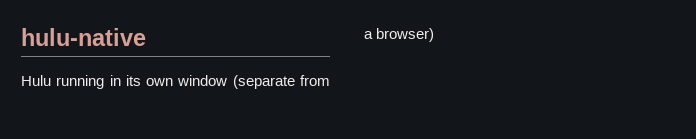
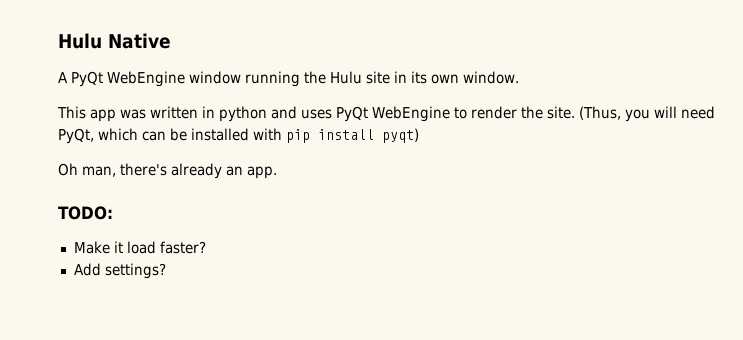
- hulu-native
- Hulu running in its own window (separate from a browser)
+ Hulu Native
+ A PyQt WebEngine window running the Hulu site in its own window.
+ This app was written in python and uses PyQt WebEngine to render the site. (Thus, you will need PyQt, which can be installed with pip install pyqt)
+ Oh man, there's already an app.
+ TODO:
+ Make it load faster?
+ Add settings?

